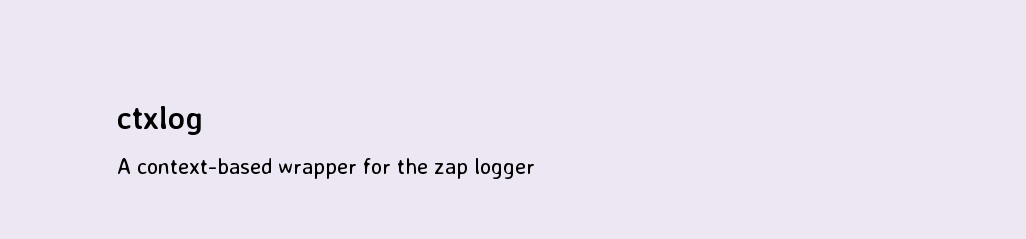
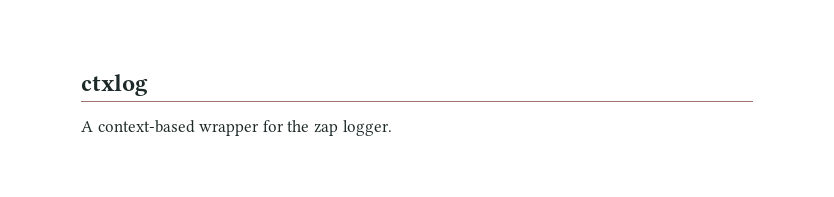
- A context-based wrapper for the zap logger
+ A context-based wrapper for the zap logger.

